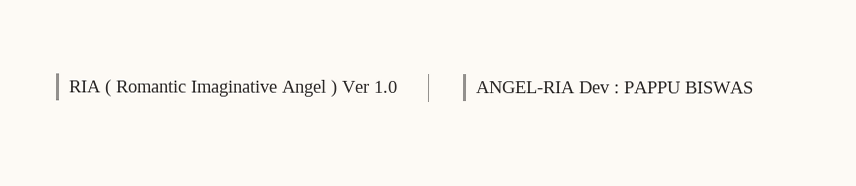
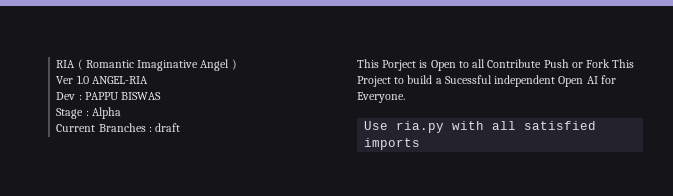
- RIA ( Romantic Imaginative Angel ) Ver 1.0 ANGEL-RIA Dev : PAPPU BISWAS
+ RIA ( Romantic Imaginative Angel )
+ Ver 1.0 ANGEL-RIA
+ Dev : PAPPU BISWAS
+ Stage : Alpha
+ Current Branches : draft
+ This Porject is Open to all Contribute Push or Fork This Project to build a Sucessful independent Open AI for Everyone.
+ Use ria.py with all satisfied imports

